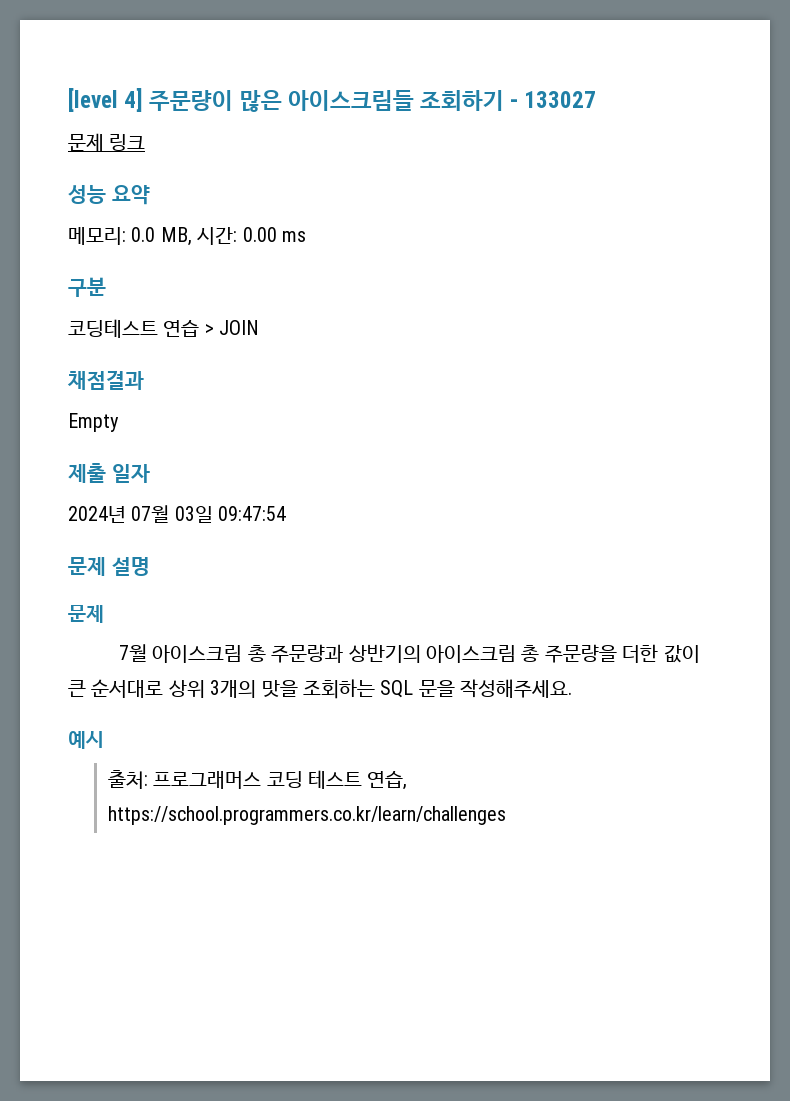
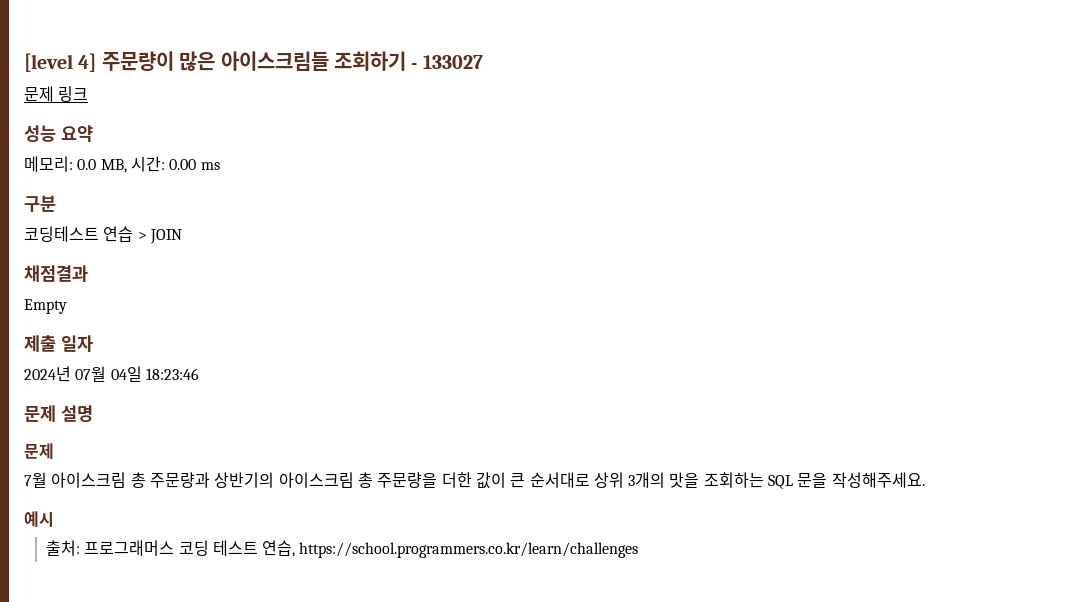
- 2024년 07월 03일 09:47:54
+ 2024년 07월 04일 18:23:46

